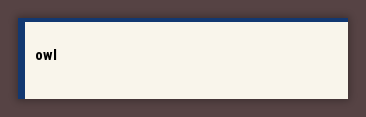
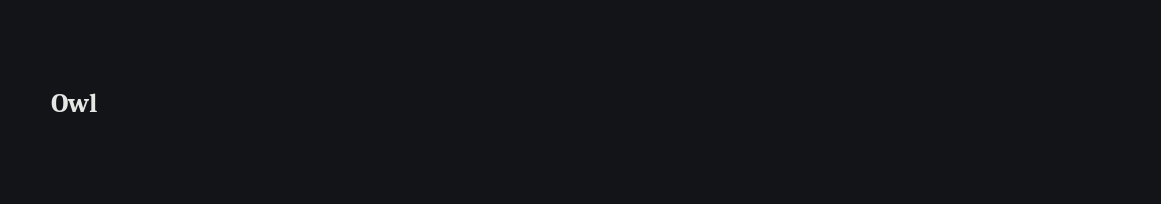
- owl
+ Owl

